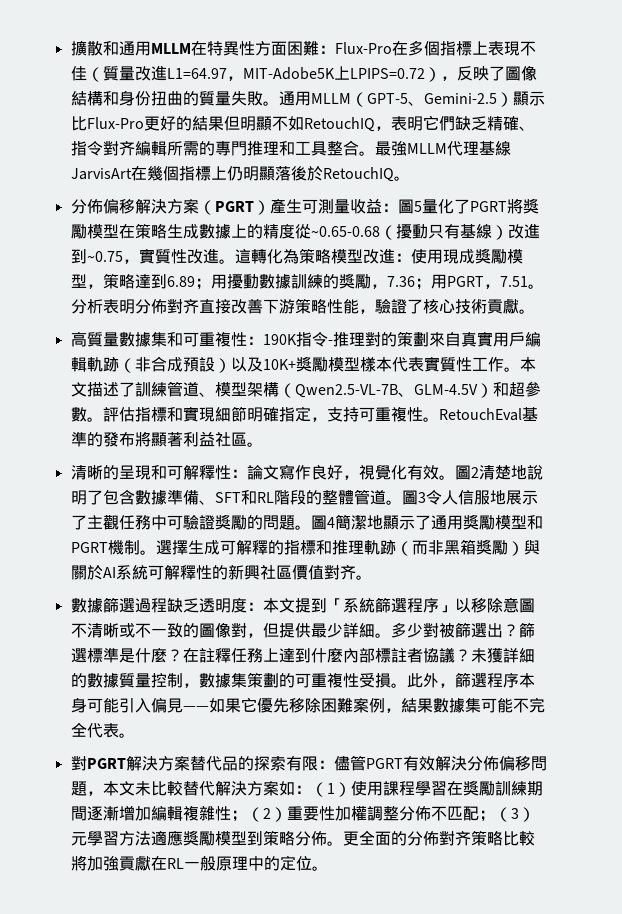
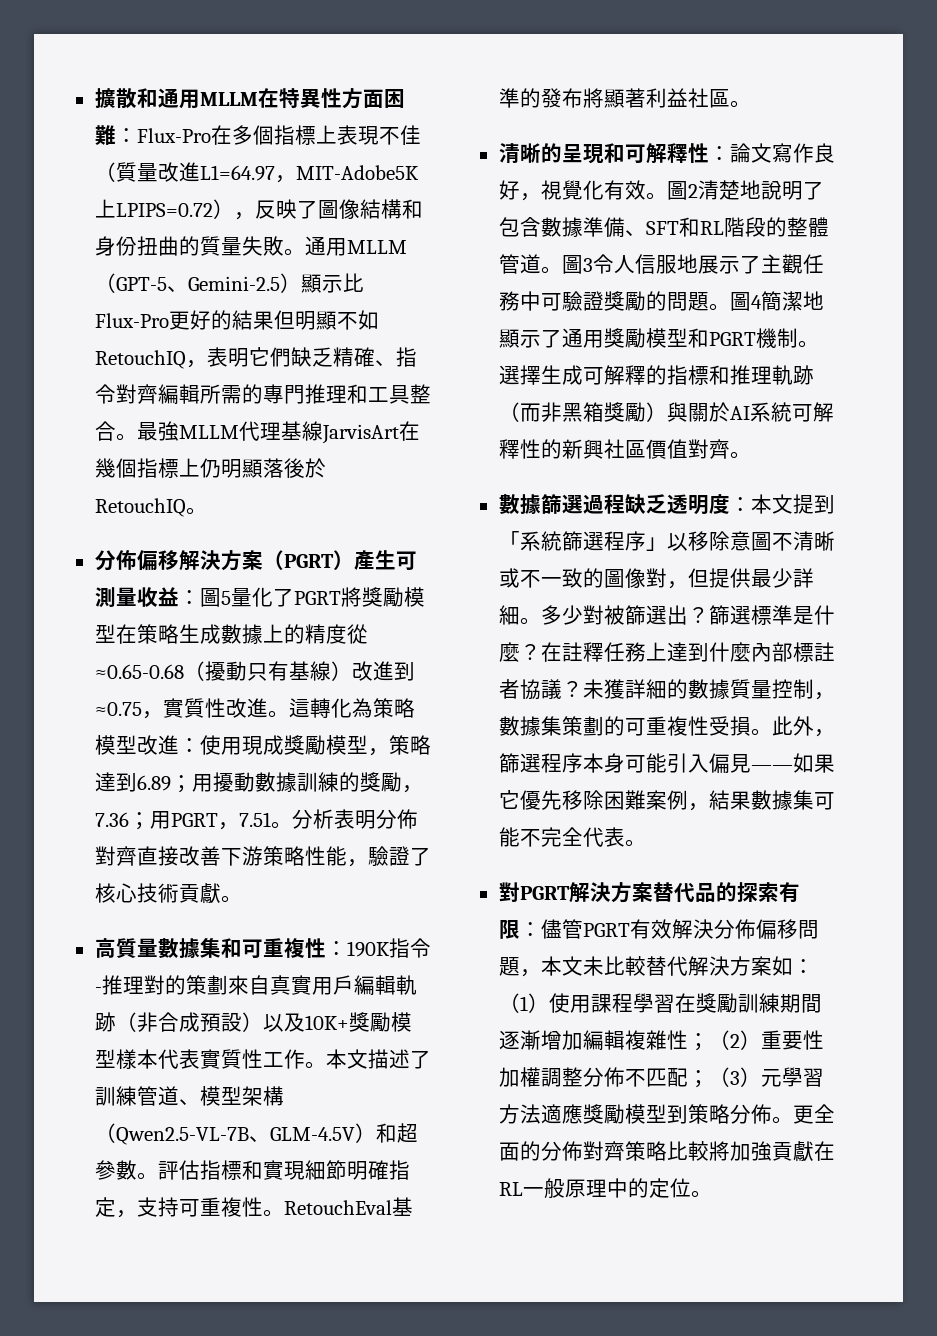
- 通用MLLM（GPT-5、Gemini-2.5）顯示比Flux-Pro更好的結果但明顯不如RetouchIQ，表明它們缺乏精確、指令對齐編輯所需的專門推理和工具整合。
+ 通用MLLM（GPT-5、Gemini-2.5）顯示比Flux-Pro更好的結果但明顯不如RetouchIQ，表明它們缺乏精確、指令對齊編輯所需的專門推理和工具整合。
- 分佈偏移解決方案（PGRT）產生可測量收益：圖5量化了PGRT將獎勵模型在策略生成數據上的精度從~0.65-0.68（擾動只有基線）改進到~0.75，實質性改進。
+ 分佈偏移解決方案（PGRT）產生可測量收益：圖5量化了PGRT將獎勵模型在策略生成數據上的精度從≈0.65-0.68（擾動只有基線）改進到≈0.75，實質性改進。
- 分析表明分佈對齐直接改善下游策略性能，驗證了核心技術貢獻。
+ 分析表明分佈對齊直接改善下游策略性能，驗證了核心技術貢獻。
- 選擇生成可解釋的指標和推理軌跡（而非黑箱獎勵）與關於AI系統可解釋性的新興社區價值對齐。
+ 選擇生成可解釋的指標和推理軌跡（而非黑箱獎勵）與關於AI系統可解釋性的新興社區價值對齊。
- 更全面的分佈對齐策略比較將加強貢獻在RL一般原理中的定位。
+ 更全面的分佈對齊策略比較將加強貢獻在RL一般原理中的定位。

